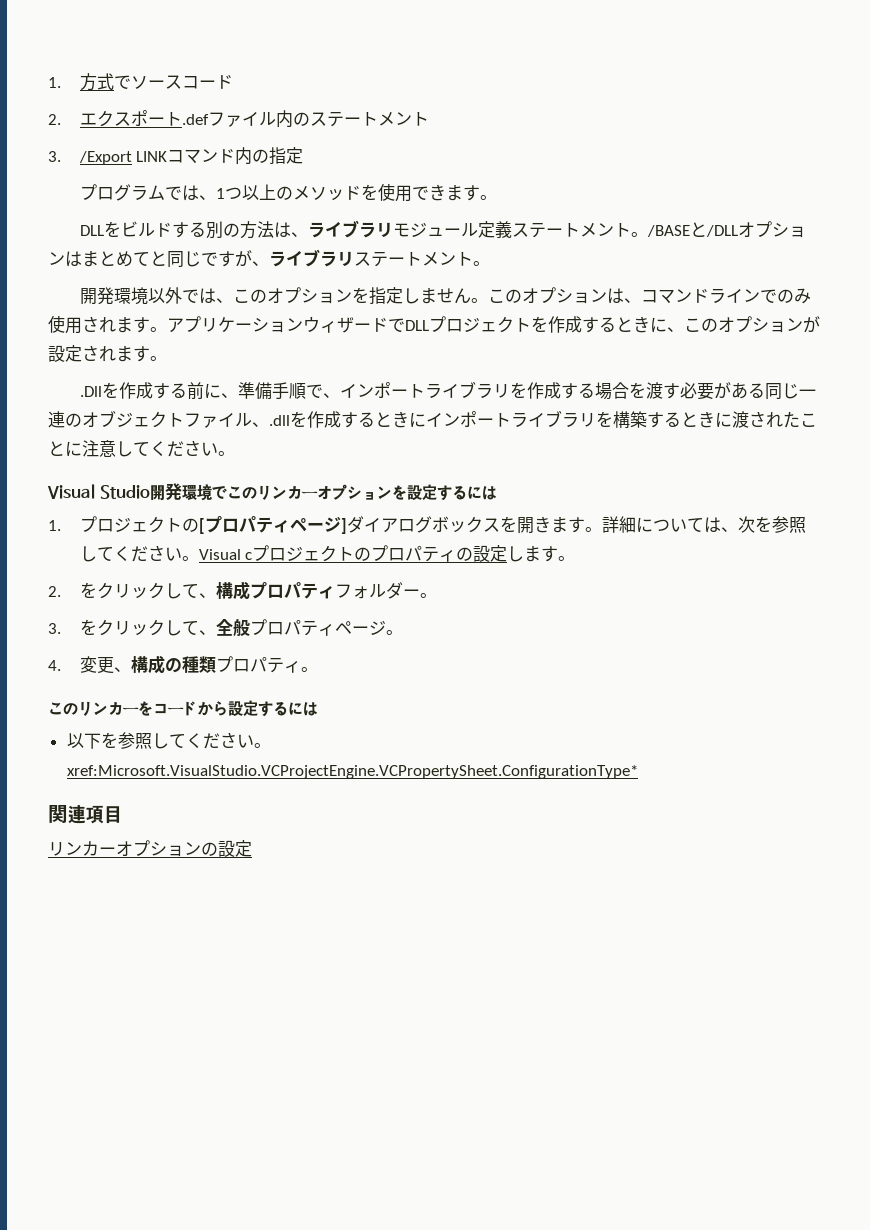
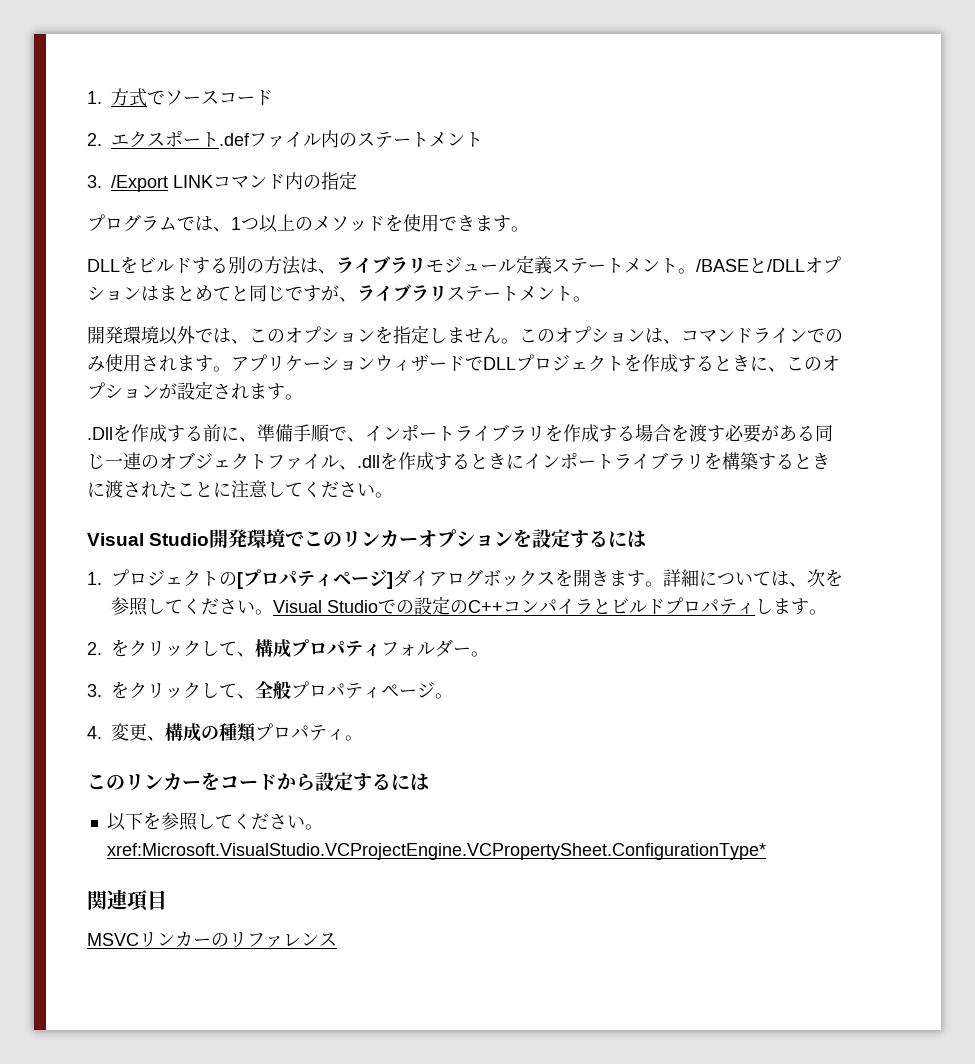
- Visual cプロジェクトのプロパティの設定します。
+ Visual Studioでの設定のC++コンパイラとビルドプロパティします。
- リンカーオプションの設定
+ MSVCリンカーのリファレンス

